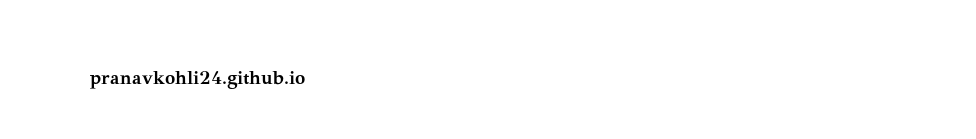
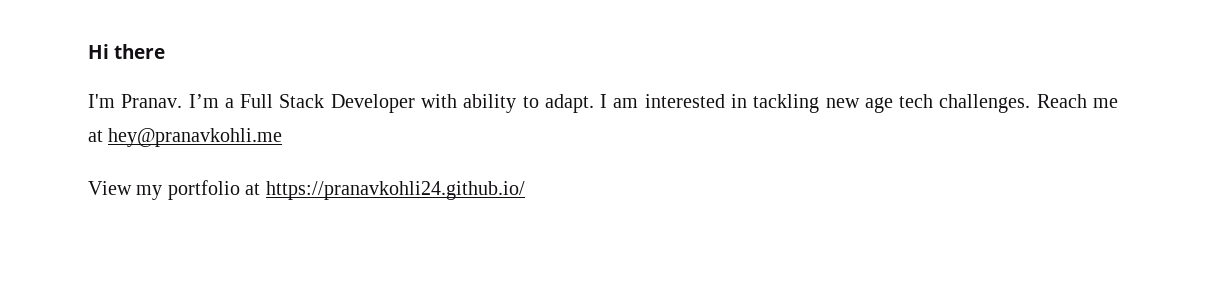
- pranavkohli24.github.io
+ Hi there
+ I'm Pranav. I’m a Full Stack Developer with ability to adapt. I am interested in tackling new age tech challenges. Reach me at hey@pranavkohli.me
+ View my portfolio at https://pranavkohli24.github.io/

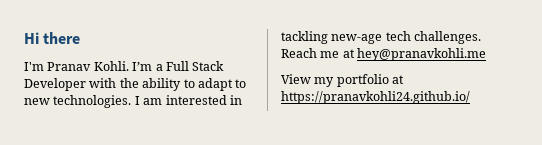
- I'm Pranav.
+ I'm Pranav Kohli.
- I’m a Full Stack Developer with ability to adapt.
+ I’m a Full Stack Developer with the ability to adapt to new technologies.
- I am interested in tackling new age tech challenges.
+ I am interested in tackling new-age tech challenges.

